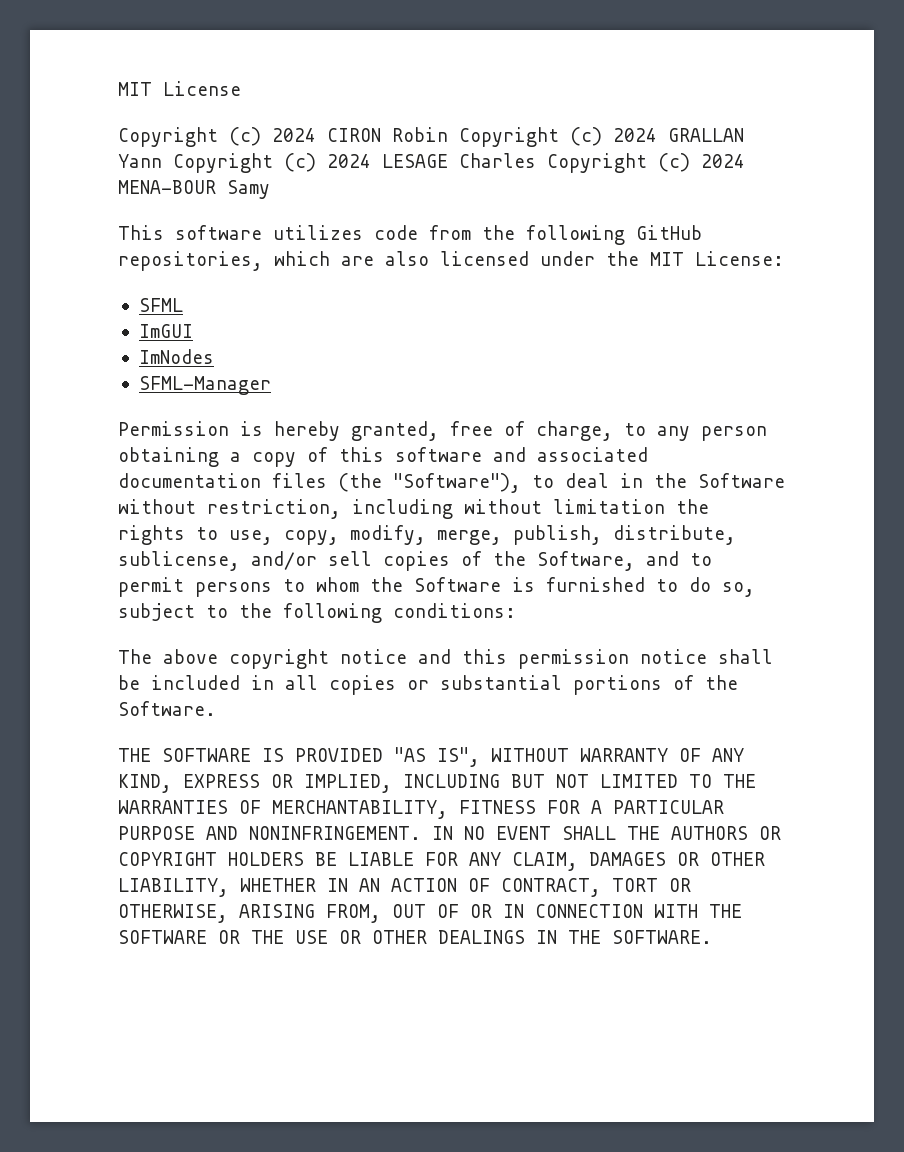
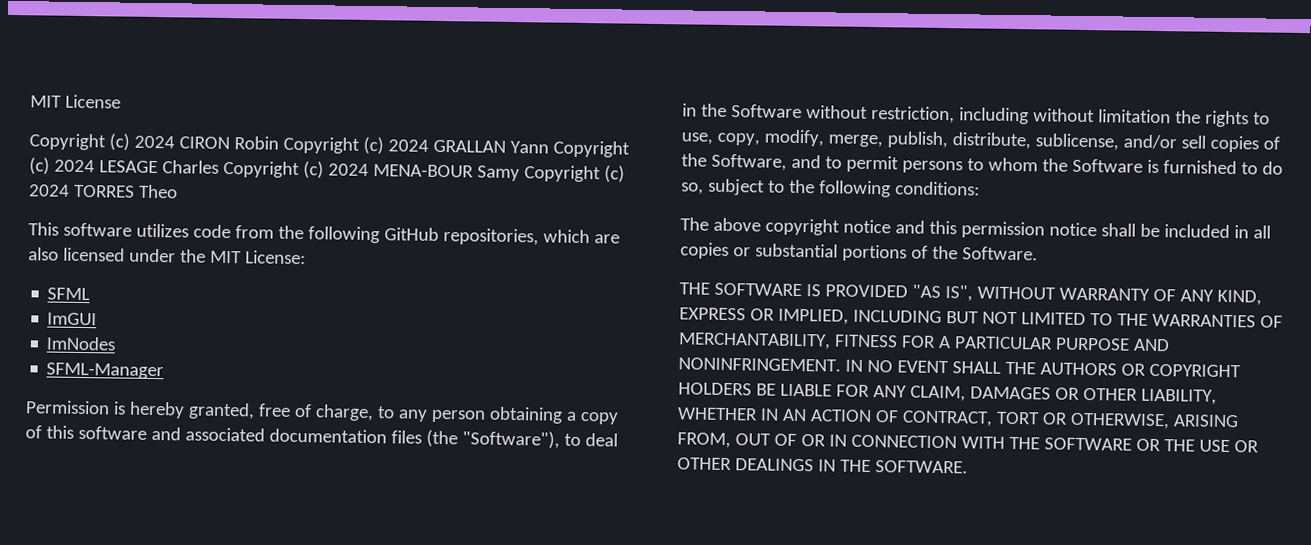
- Copyright (c) 2024 CIRON Robin Copyright (c) 2024 GRALLAN Yann Copyright (c) 2024 LESAGE Charles Copyright (c) 2024 MENA-BOUR Samy
+ Copyright (c) 2024 CIRON Robin Copyright (c) 2024 GRALLAN Yann Copyright (c) 2024 LESAGE Charles Copyright (c) 2024 MENA-BOUR Samy Copyright (c) 2024 TORRES Theo

